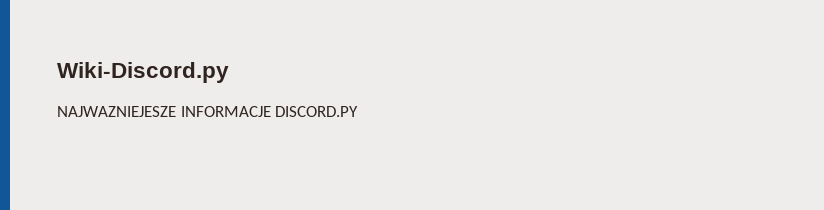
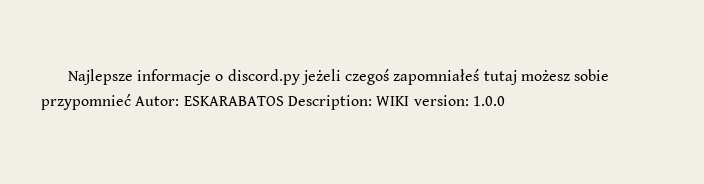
- Wiki-Discord.py
- NAJWAZNIEJESZE INFORMACJE DISCORD.PY
+ Najlepsze informacje o discord.py jeżeli czegoś zapomniałeś tutaj możesz sobie przypomnieć Autor: ESKARABATOS Description: WIKI version: 1.0.0

